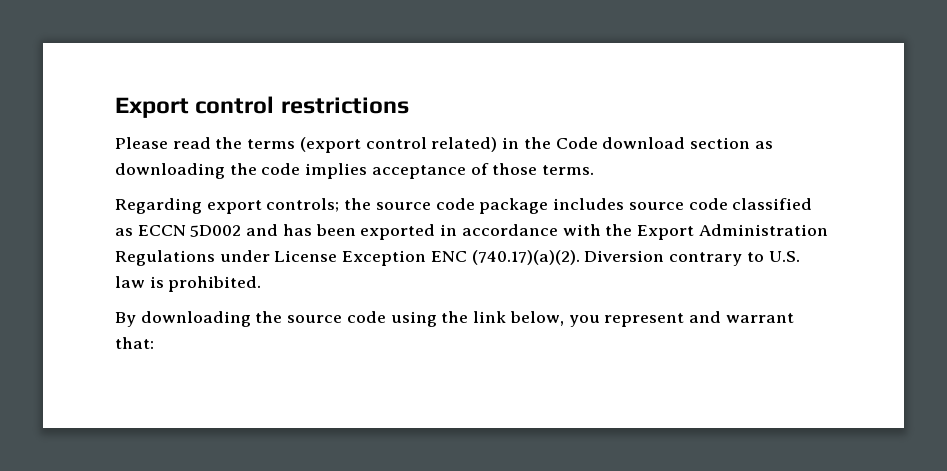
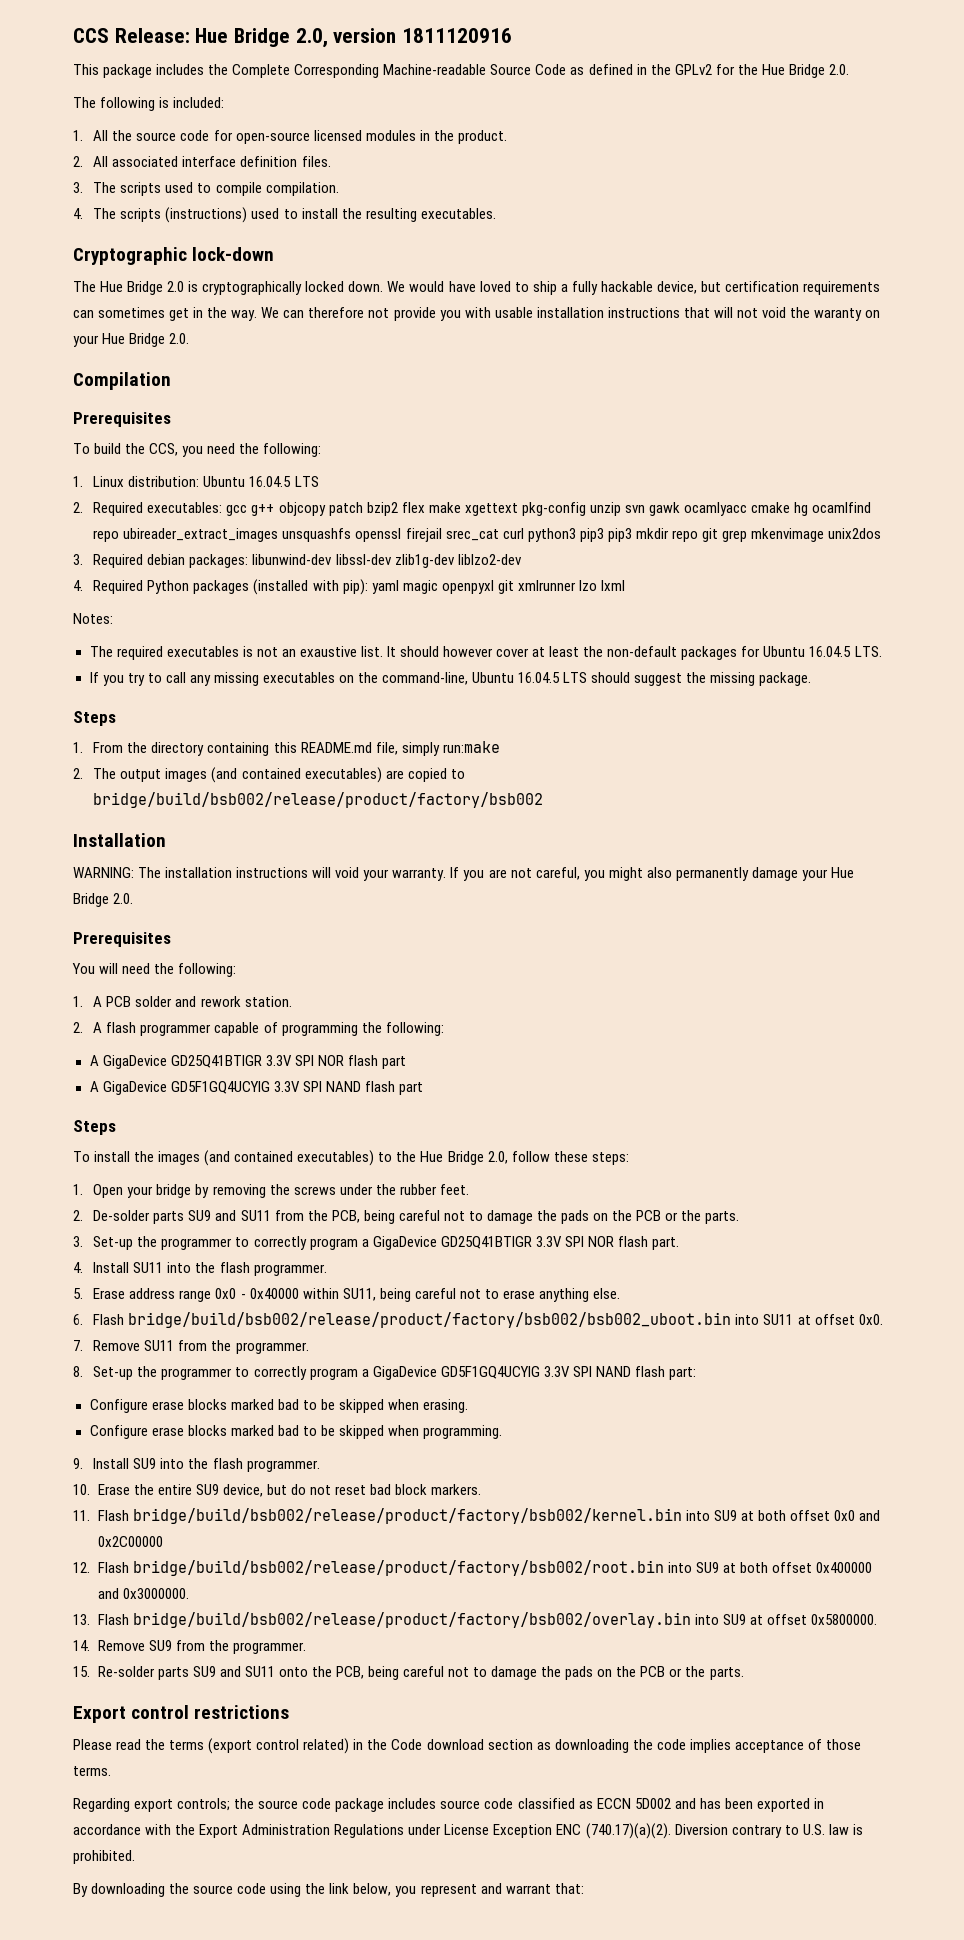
+ CCS Release: Hue Bridge 2.0, version 1811120916
+ This package includes the Complete Corresponding Machine-readable Source Code as defined in the GPLv2 for the Hue Bridge 2.0.
+ The following is included:
+ 1. All the source code for open-source licensed modules in the product.
+ 2. All associated interface definition files.
+ 3. The scripts used to compile compilation.
+ 4. The scripts (instructions) used to install the resulting executables.
+ Cryptographic lock-down
+ The Hue Bridge 2.0 is cryptographically locked down. We would have loved to ship a fully hackable device, but certification requirements can sometimes get in the way. We can therefore not provide you with usable installation instructions that will not void the waranty on your Hue Bridge 2.0.
+ Compilation
+ Prerequisites
+ To build the CCS, you need the following:
+ 1. Linux distribution: Ubuntu 16.04.5 LTS
+ 2. Required executables: gcc g++ objcopy patch bzip2 flex make xgettext pkg-config unzip svn gawk ocamlyacc cmake hg ocamlfind repo ubireader_extract_images unsquashfs openssl firejail srec_cat curl python3 pip3 pip3 mkdir repo git grep mkenvimage unix2dos
+ 3. Required debian packages: libunwind-dev libssl-dev zlib1g-dev liblzo2-dev
+ 4. Required Python packages (installed with pip): yaml magic openpyxl git xmlrunner lzo lxml
+ Notes:
+ The required executables is not an exaustive list. It should however cover at least the non-default packages for Ubuntu 16.04.5 LTS.
+ If you try to call any missing executables on the command-line, Ubuntu 16.04.5 LTS should suggest the missing package.
+ Steps
+ 1. From the directory containing this README.md file, simply run:make
+ 2. The output images (and contained executables) are copied to bridge/build/bsb002/release/product/factory/bsb002
+ Installation
+ WARNING: The installation instructions will void your warranty. If you are not careful, you might also permanently damage your Hue Bridge 2.0.
+ Prerequisites
+ You will need the following:
+ 1. A PCB solder and rework station.
+ 2. A flash programmer capable of programming the following:
+ A GigaDevice GD25Q41BTIGR 3.3V SPI NOR flash part
+ A GigaDevice GD5F1GQ4UCYIG 3.3V SPI NAND flash part
+ Steps
+ To install the images (and contained executables) to the Hue Bridge 2.0, follow these steps:
+ 1. Open your bridge by removing the screws under the rubber feet.
+ 2. De-solder parts SU9 and SU11 from the PCB, being careful not to damage the pads on the PCB or the parts.
+ 3. Set-up the programmer to correctly program a GigaDevice GD25Q41BTIGR 3.3V SPI NOR flash part.
+ 4. Install SU11 into the flash programmer.
+ 5. Erase address range 0x0 - 0x40000 within SU11, being careful not to erase anything else.
+ 6. Flash bridge/build/bsb002/release/product/factory/bsb002/bsb002_uboot.bin into SU11 at offset 0x0.
+ 7. Remove SU11 from the programmer.
+ 8. Set-up the programmer to correctly program a GigaDevice GD5F1GQ4UCYIG 3.3V SPI NAND flash part:
+ Configure erase blocks marked bad to be skipped when erasing.
+ Configure erase blocks marked bad to be skipped when programming.
+ 9. Install SU9 into the flash programmer.
+ 10. Erase the entire SU9 device, but do not reset bad block markers.
+ 11. Flash bridge/build/bsb002/release/product/factory/bsb002/kernel.bin into SU9 at both offset 0x0 and 0x2C00000
+ 12. Flash bridge/build/bsb002/release/product/factory/bsb002/root.bin into SU9 at both offset 0x400000 and 0x3000000.
+ 13. Flash bridge/build/bsb002/release/product/factory/bsb002/overlay.bin into SU9 at offset 0x5800000.
+ 14. Remove SU9 from the programmer.
+ 15. Re-solder parts SU9 and SU11 onto the PCB, being careful not to damage the pads on the PCB or the parts.

